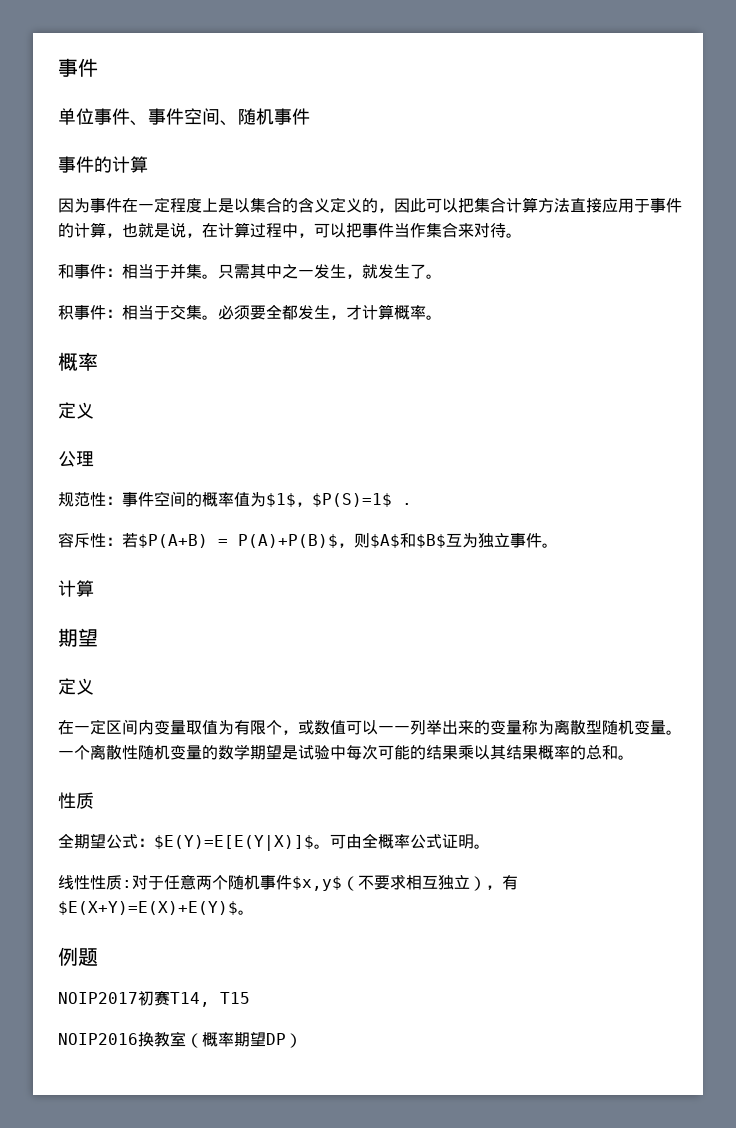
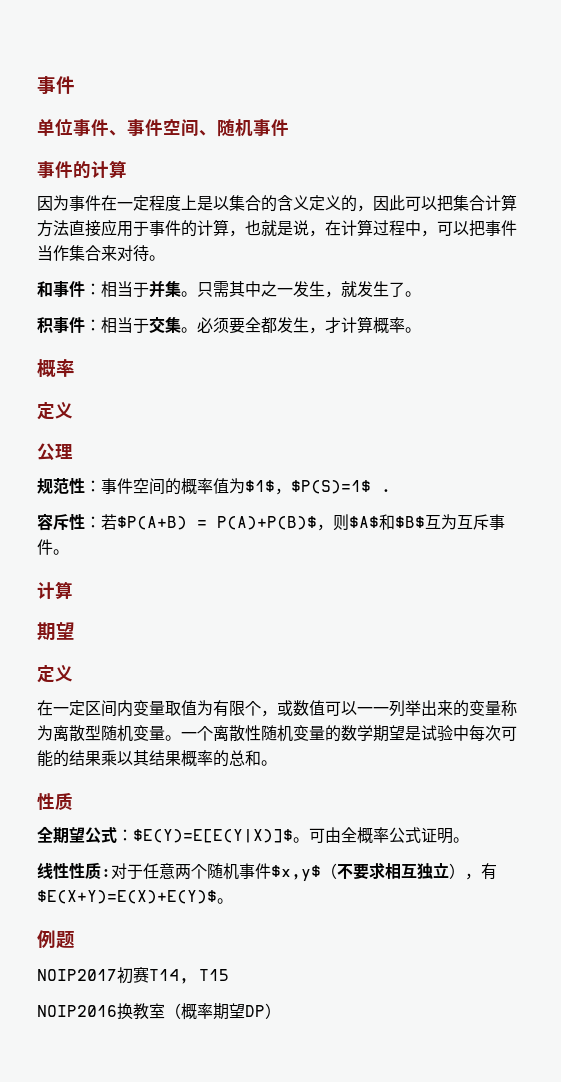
- 容斥性：若$P(A+B) = P(A)+P(B)$，则$A$和$B$互为独立事件。
+ 容斥性：若$P(A+B) = P(A)+P(B)$，则$A$和$B$互为互斥事件。

